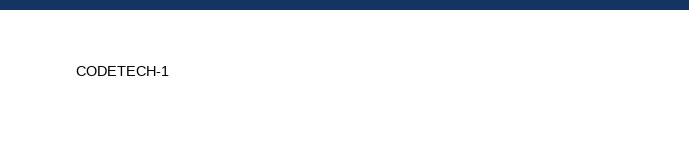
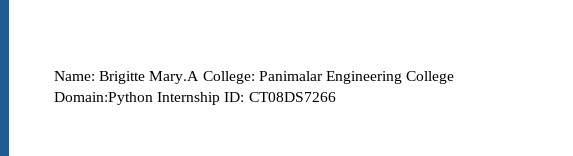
- CODETECH-1
+ Name: Brigitte Mary.A College: Panimalar Engineering College Domain:Python Internship ID: CT08DS7266

